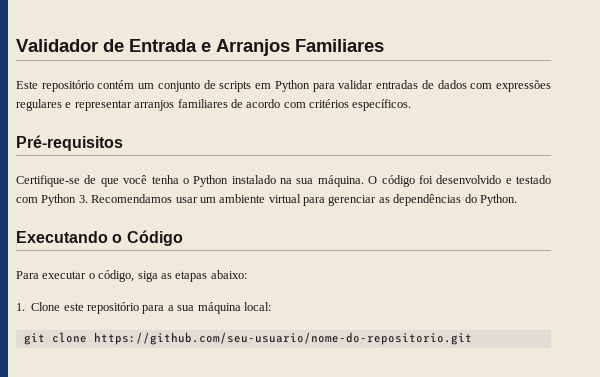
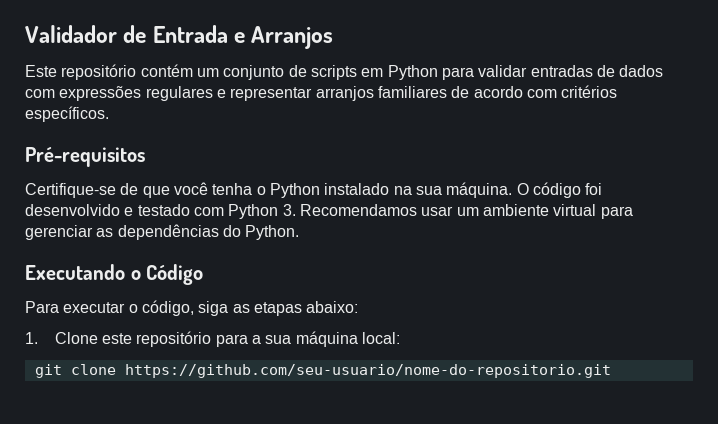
- Validador de Entrada e Arranjos Familiares
+ Validador de Entrada e Arranjos

